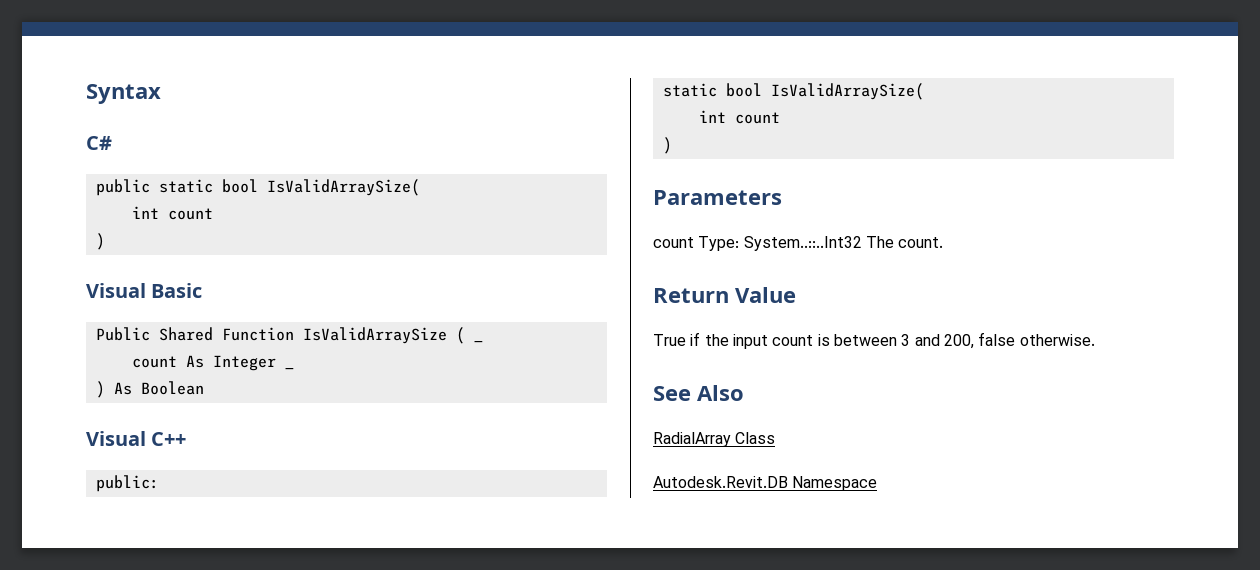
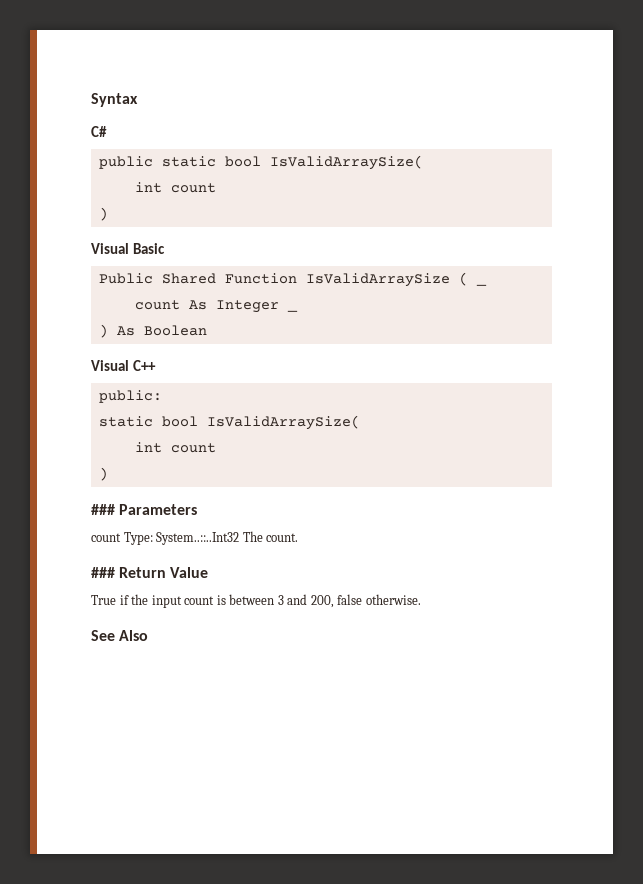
- Parameters
+ ### Parameters
- Return Value
+ ### Return Value
- RadialArray Class
- Autodesk.Revit.DB Namespace

